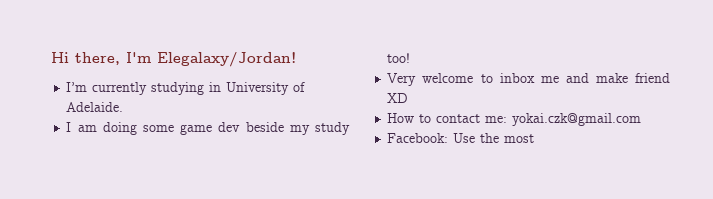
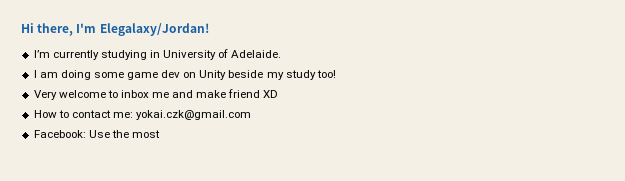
- I am doing some game dev beside my study too!
+ I am doing some game dev on Unity beside my study too!

